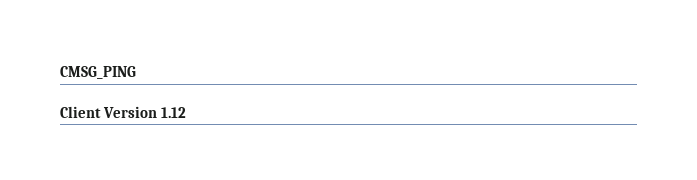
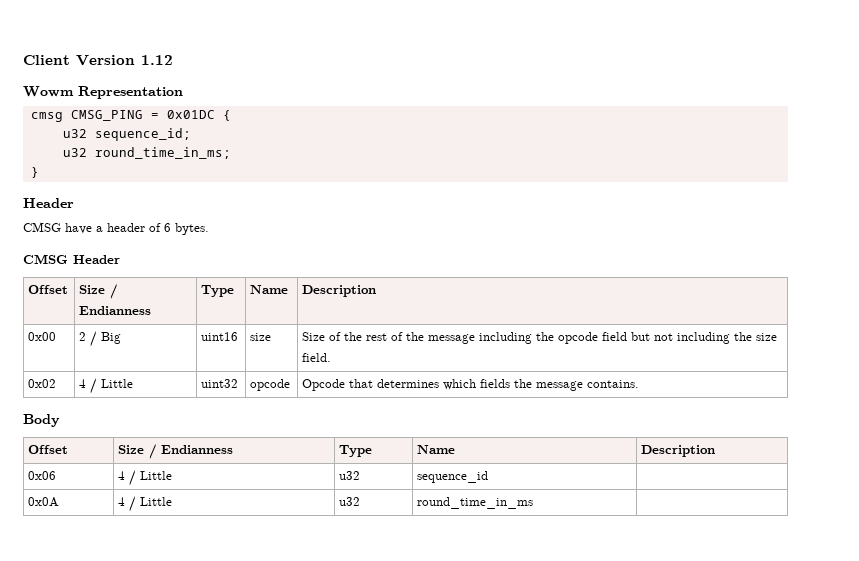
- CMSG_PING
+ Wowm Representation
+ cmsg CMSG_PING = 0x01DC {
+ u32 sequence_id;
+ u32 round_time_in_ms;
+ }
+ Header
+ CMSG have a header of 6 bytes.
+ CMSG Header
+ Offset | Size / Endianness | Type | Name | Description
+ 0x00 | 2 / Big | uint16 | size | Size of the rest of the message including the opcode field but not including the size field.
+ 0x02 | 4 / Little | uint32 | opcode | Opcode that determines which fields the message contains.
+ Body
+ Offset | Size / Endianness | Type | Name | Description
+ 0x06 | 4 / Little | u32 | sequence_id |
+ 0x0A | 4 / Little | u32 | round_time_in_ms |

